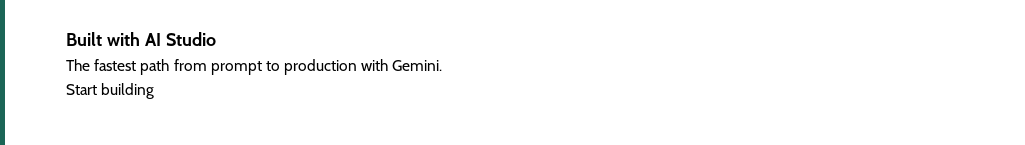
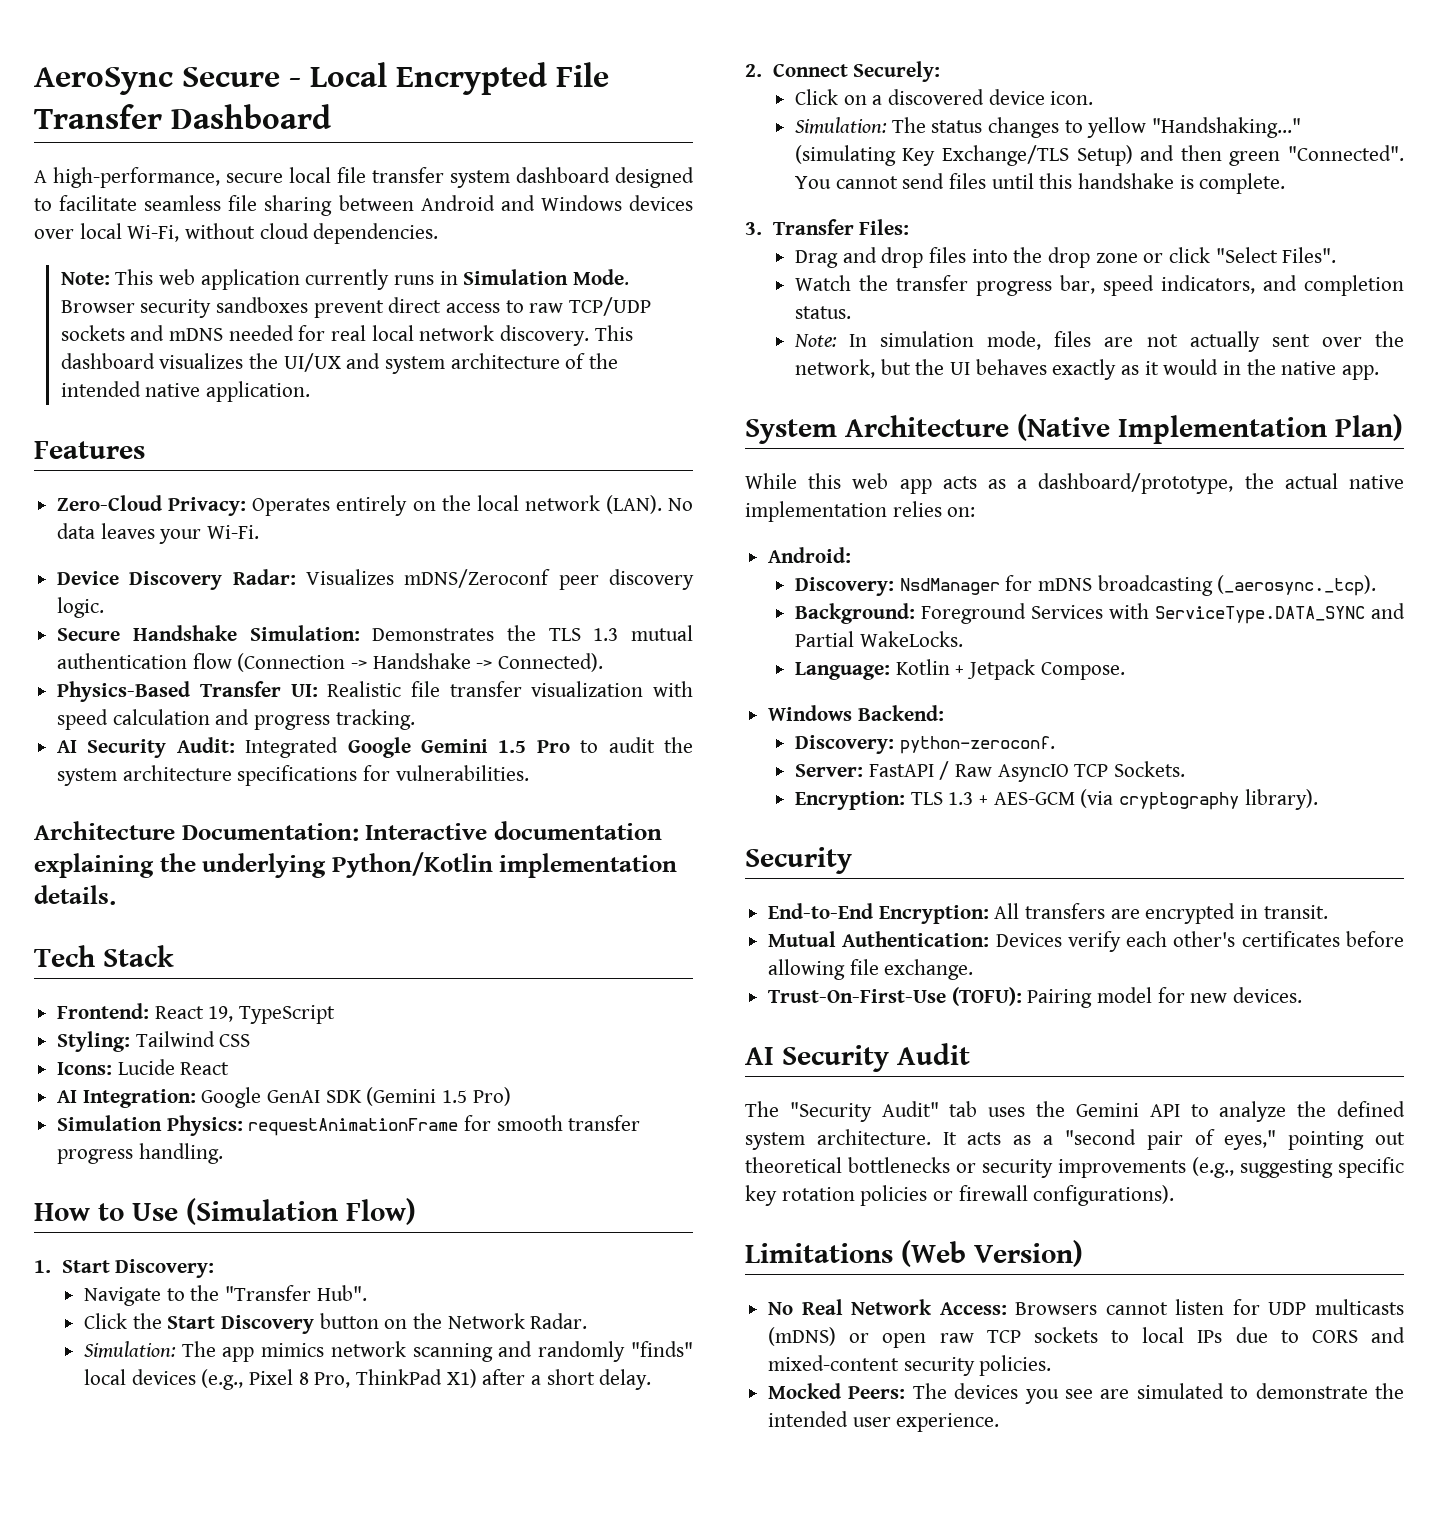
- Built with AI Studio
- The fastest path from prompt to production with Gemini.
- Start building
+ AeroSync Secure - Local Encrypted File Transfer Dashboard
+ A high-performance, secure local file transfer system dashboard designed to facilitate seamless file sharing between Android and Windows devices over local Wi-Fi, without cloud dependencies.
+ Note: This web application currently runs in Simulation Mode. Browser security sandboxes prevent direct access to raw TCP/UDP sockets and mDNS needed for real local network discovery. This dashboard visualizes the UI/UX and system architecture of the intended native application.
+ Features
+ Zero-Cloud Privacy: Operates entirely on the local network (LAN). No data leaves your Wi-Fi.
+ Device Discovery Radar: Visualizes mDNS/Zeroconf peer discovery logic.
+ Secure Handshake Simulation: Demonstrates the TLS 1.3 mutual authentication flow (Connection -> Handshake -> Connected).
+ Physics-Based Transfer UI: Realistic file transfer visualization with speed calculation and progress tracking.
+ AI Security Audit: Integrated Google Gemini 1.5 Pro to audit the system architecture specifications for vulnerabilities.
+ Architecture Documentation: Interactive documentation explaining the underlying Python/Kotlin implementation details.
+ Tech Stack
+ Frontend: React 19, TypeScript
+ Styling: Tailwind CSS
+ Icons: Lucide React
+ AI Integration: Google GenAI SDK (Gemini 1.5 Pro)
+ Simulation Physics: requestAnimationFrame for smooth transfer progress handling.
+ How to Use (Simulation Flow)
+ 1. Start Discovery:
+ Navigate to the "Transfer Hub".
+ Click the Start Discovery button on the Network Radar.
+ Simulation: The app mimics network scanning and randomly "finds" local devices (e.g., Pixel 8 Pro, ThinkPad X1) after a short delay.
+ 2. Connect Securely:
+ Click on a discovered device icon.
+ Simulation: The status changes to yellow "Handshaking..." (simulating Key Exchange/TLS Setup) and then green "Connected". You cannot send files until this handshake is complete.
+ 3. Transfer Files:
+ Drag and drop files into the drop zone or click "Select Files".
+ Watch the transfer progress bar, speed indicators, and completion status.
+ Note: In simulation mode, files are not actually sent over the network, but the UI behaves exactly as it would in the native app.
+ System Architecture (Native Implementation Plan)
+ While this web app acts as a dashboard/prototype, the actual native implementation relies on:
+ Android:
+ Discovery: NsdManager for mDNS broadcasting (_aerosync._tcp).
+ Background: Foreground Services with ServiceType.DATA_SYNC and Partial WakeLocks.
+ Language: Kotlin + Jetpack Compose.
+ Windows Backend:
+ Discovery: python-zeroconf.
+ Server: FastAPI / Raw AsyncIO TCP Sockets.
+ Encryption: TLS 1.3 + AES-GCM (via cryptography library).
+ Security
+ End-to-End Encryption: All transfers are encrypted in transit.
+ Mutual Authentication: Devices verify each other's certificates before allowing file exchange.
+ Trust-On-First-Use (TOFU): Pairing model for new devices.
+ AI Security Audit
+ The "Security Audit" tab uses the Gemini API to analyze the defined system architecture. It acts as a "second pair of eyes," pointing out theoretical bottlenecks or security improvements (e.g., suggesting specific key rotation policies or firewall configurations).
+ Limitations (Web Version)
+ No Real Network Access: Browsers cannot listen for UDP multicasts (mDNS) or open raw TCP sockets to local IPs due to CORS and mixed-content security policies.
+ Mocked Peers: The devices you see are simulated to demonstrate the intended user experience.

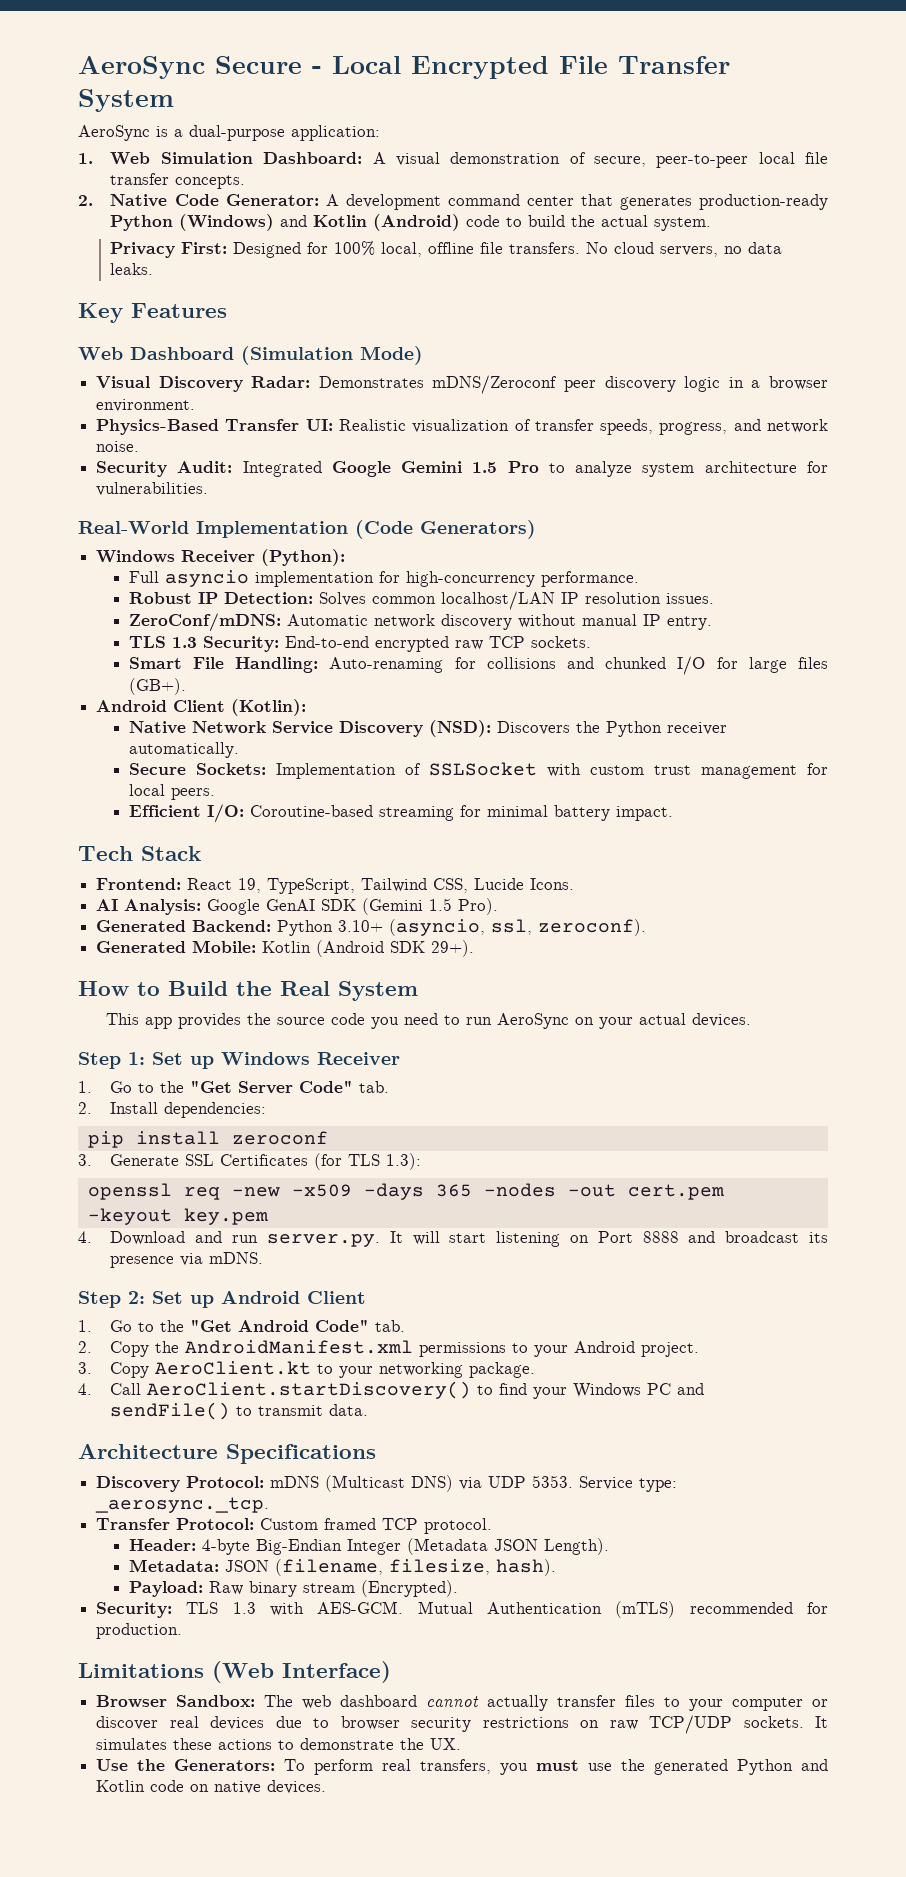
- AeroSync Secure - Local Encrypted File Transfer Dashboard
- A high-performance, secure local file transfer system dashboard designed to facilitate seamless file sharing between Android and Windows devices over local Wi-Fi, without cloud dependencies.
- Note: This web application currently runs in Simulation Mode. Browser security sandboxes prevent direct access to raw TCP/UDP sockets and mDNS needed for real local network discovery. This dashboard visualizes the UI/UX and system architecture of the intended native application.
- Features
- Zero-Cloud Privacy: Operates entirely on the local network (LAN). No data leaves your Wi-Fi.
- Device Discovery Radar: Visualizes mDNS/Zeroconf peer discovery logic.
- Secure Handshake Simulation: Demonstrates the TLS 1.3 mutual authentication flow (Connection -> Handshake -> Connected).
- Physics-Based Transfer UI: Realistic file transfer visualization with speed calculation and progress tracking.
- AI Security Audit: Integrated Google Gemini 1.5 Pro to audit the system architecture specifications for vulnerabilities.
+ AeroSync Secure - Local Encrypted File Transfer System
+ AeroSync is a dual-purpose application:
+ 1. Web Simulation Dashboard: A visual demonstration of secure, peer-to-peer local file transfer concepts.
+ 2. Native Code Generator: A development command center that generates production-ready Python (Windows) and Kotlin (Android) code to build the actual system.
+ Privacy First: Designed for 100% local, offline file transfers. No cloud servers, no data leaks.
+ Key Features
+ Web Dashboard (Simulation Mode)
+ Visual Discovery Radar: Demonstrates mDNS/Zeroconf peer discovery logic in a browser environment.
+ Physics-Based Transfer UI: Realistic visualization of transfer speeds, progress, and network noise.
+ Security Audit: Integrated Google Gemini 1.5 Pro to analyze system architecture for vulnerabilities.
- Architecture Documentation: Interactive documentation explaining the underlying Python/Kotlin implementation details.
+ Real-World Implementation (Code Generators)
+ Windows Receiver (Python):
+ Full asyncio implementation for high-concurrency performance.
+ Robust IP Detection: Solves common localhost/LAN IP resolution issues.
+ ZeroConf/mDNS: Automatic network discovery without manual IP entry.
+ TLS 1.3 Security: End-to-end encrypted raw TCP sockets.
+ Smart File Handling: Auto-renaming for collisions and chunked I/O for large files (GB+).
+ Android Client (Kotlin):
+ Native Network Service Discovery (NSD): Discovers the Python receiver automatically.
+ Secure Sockets: Implementation of SSLSocket with custom trust management for local peers.
+ Efficient I/O: Coroutine-based streaming for minimal battery impact.
- Frontend: React 19, TypeScript
- Styling: Tailwind CSS
- Icons: Lucide React
- AI Integration: Google GenAI SDK (Gemini 1.5 Pro)
- Simulation Physics: requestAnimationFrame for smooth transfer progress handling.
- How to Use (Simulation Flow)
- 1. Start Discovery:
- Navigate to the "Transfer Hub".
- Click the Start Discovery button on the Network Radar.
- Simulation: The app mimics network scanning and randomly "finds" local devices (e.g., Pixel 8 Pro, ThinkPad X1) after a short delay.
- 2. Connect Securely:
- Click on a discovered device icon.
- Simulation: The status changes to yellow "Handshaking..." (simulating Key Exchange/TLS Setup) and then green "Connected". You cannot send files until this handshake is complete.
- 3. Transfer Files:
- Drag and drop files into the drop zone or click "Select Files".
- Watch the transfer progress bar, speed indicators, and completion status.
- Note: In simulation mode, files are not actually sent over the network, but the UI behaves exactly as it would in the native app.
- System Architecture (Native Implementation Plan)
- While this web app acts as a dashboard/prototype, the actual native implementation relies on:
- Android:
- Discovery: NsdManager for mDNS broadcasting (_aerosync._tcp).
- Background: Foreground Services with ServiceType.DATA_SYNC and Partial WakeLocks.
- Language: Kotlin + Jetpack Compose.
- Windows Backend:
- Discovery: python-zeroconf.
- Server: FastAPI / Raw AsyncIO TCP Sockets.
- Encryption: TLS 1.3 + AES-GCM (via cryptography library).
- Security
- End-to-End Encryption: All transfers are encrypted in transit.
- Mutual Authentication: Devices verify each other's certificates before allowing file exchange.
- Trust-On-First-Use (TOFU): Pairing model for new devices.
- AI Security Audit
- The "Security Audit" tab uses the Gemini API to analyze the defined system architecture. It acts as a "second pair of eyes," pointing out theoretical bottlenecks or security improvements (e.g., suggesting specific key rotation policies or firewall configurations).
- Limitations (Web Version)
- No Real Network Access: Browsers cannot listen for UDP multicasts (mDNS) or open raw TCP sockets to local IPs due to CORS and mixed-content security policies.
- Mocked Peers: The devices you see are simulated to demonstrate the intended user experience.
+ Frontend: React 19, TypeScript, Tailwind CSS, Lucide Icons.
+ AI Analysis: Google GenAI SDK (Gemini 1.5 Pro).
+ Generated Backend: Python 3.10+ (asyncio, ssl, zeroconf).
+ Generated Mobile: Kotlin (Android SDK 29+).
+ How to Build the Real System
+ This app provides the source code you need to run AeroSync on your actual devices.
+ Step 1: Set up Windows Receiver
+ 1. Go to the "Get Server Code" tab.
+ 2. Install dependencies:
+ pip install zeroconf
+ 3. Generate SSL Certificates (for TLS 1.3):
+ openssl req -new -x509 -days 365 -nodes -out cert.pem -keyout key.pem
+ 4. Download and run server.py. It will start listening on Port 8888 and broadcast its presence via mDNS.
+ Step 2: Set up Android Client
+ 1. Go to the "Get Android Code" tab.
+ 2. Copy the AndroidManifest.xml permissions to your Android project.
+ 3. Copy AeroClient.kt to your networking package.
+ 4. Call AeroClient.startDiscovery() to find your Windows PC and sendFile() to transmit data.
+ Architecture Specifications
+ Discovery Protocol: mDNS (Multicast DNS) via UDP 5353. Service type: _aerosync._tcp.
+ Transfer Protocol: Custom framed TCP protocol.
+ Header: 4-byte Big-Endian Integer (Metadata JSON Length).
+ Metadata: JSON (filename, filesize, hash).
+ Payload: Raw binary stream (Encrypted).
+ Security: TLS 1.3 with AES-GCM. Mutual Authentication (mTLS) recommended for production.
+ Limitations (Web Interface)
+ Browser Sandbox: The web dashboard cannot actually transfer files to your computer or discover real devices due to browser security restrictions on raw TCP/UDP sockets. It simulates these actions to demonstrate the UX.
+ Use the Generators: To perform real transfers, you must use the generated Python and Kotlin code on native devices.

